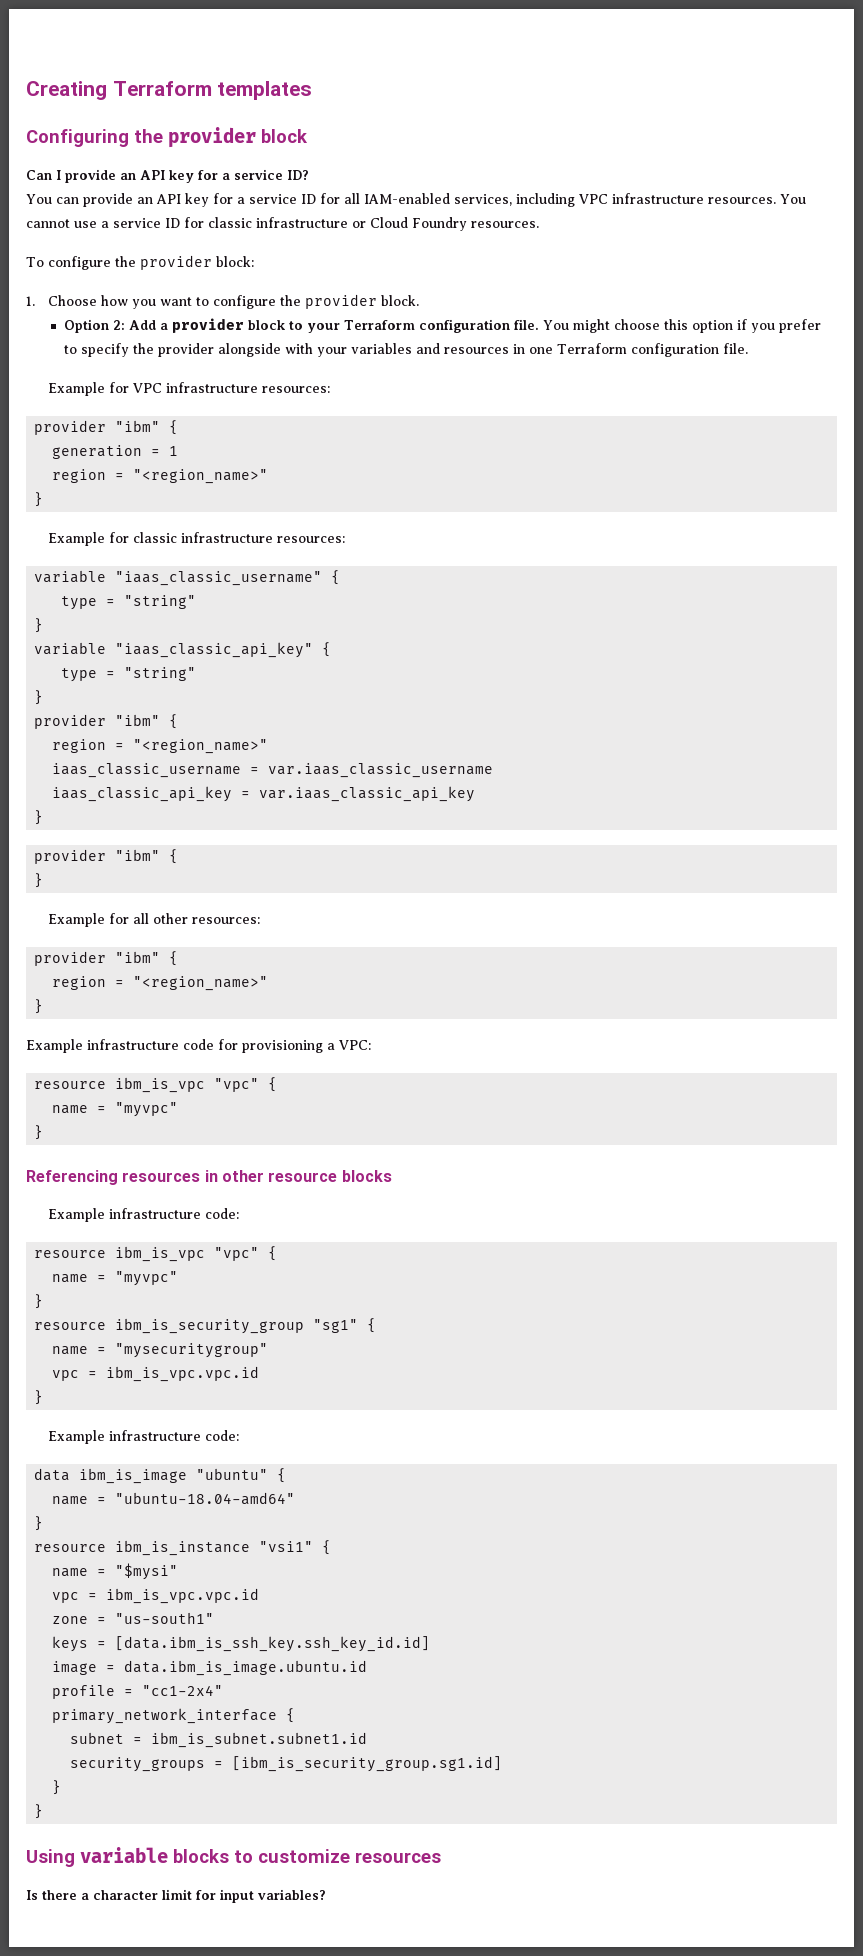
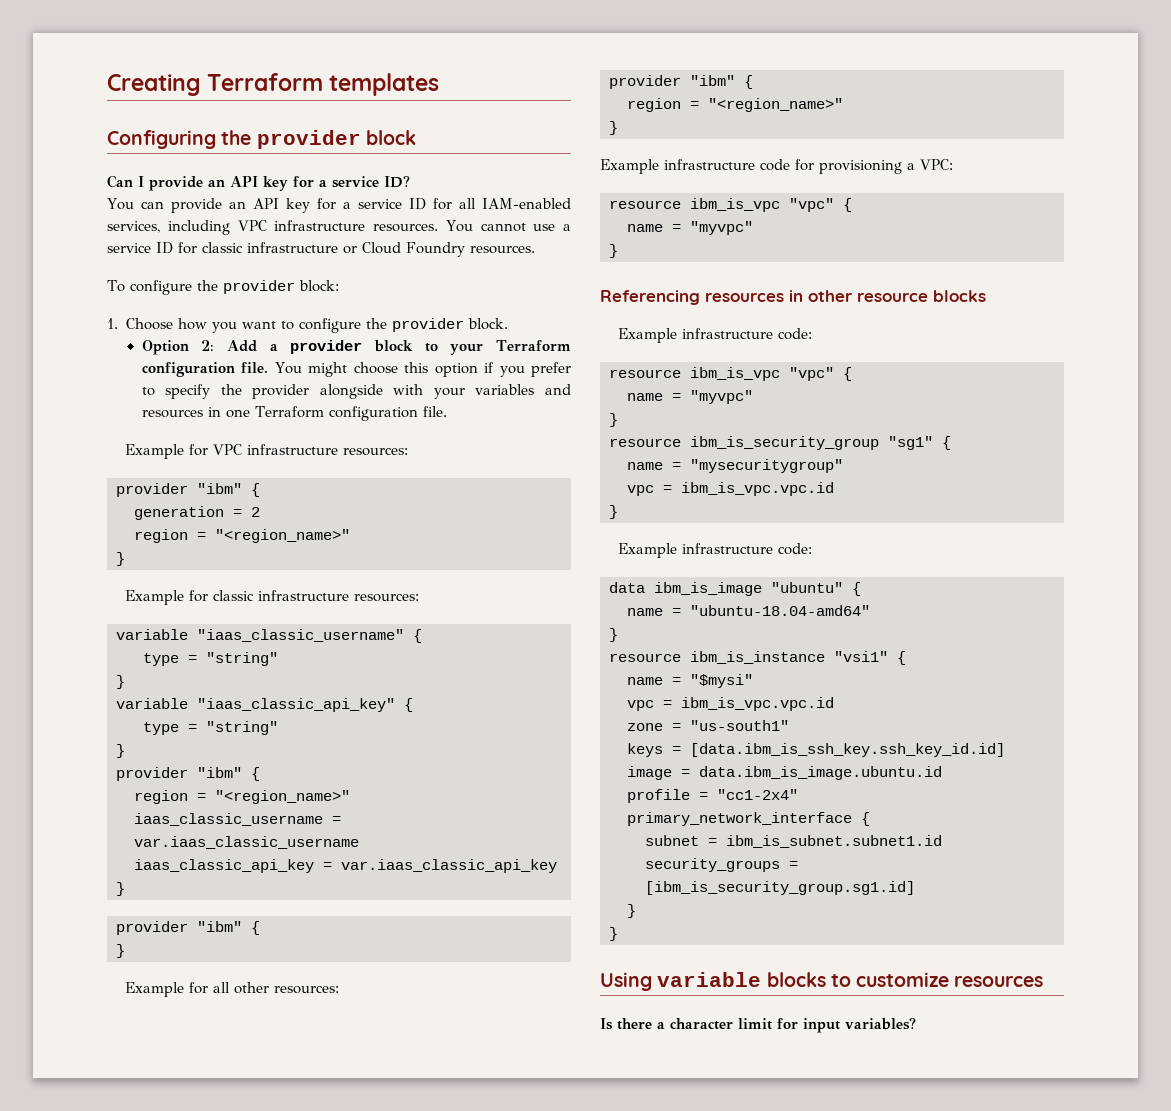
- generation = 1
+ generation = 2

